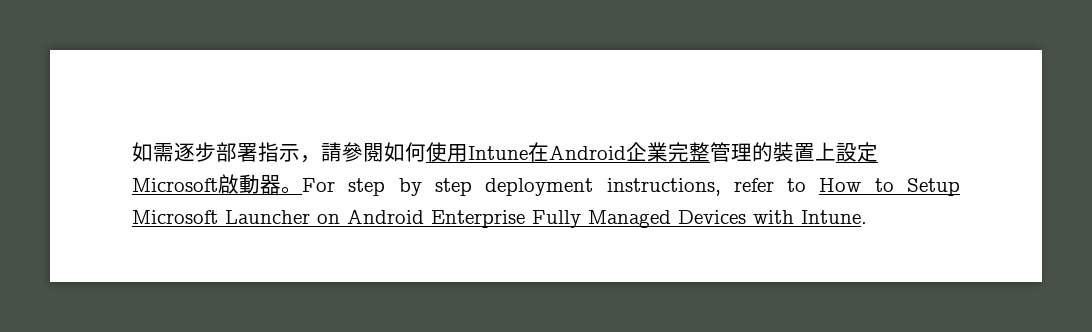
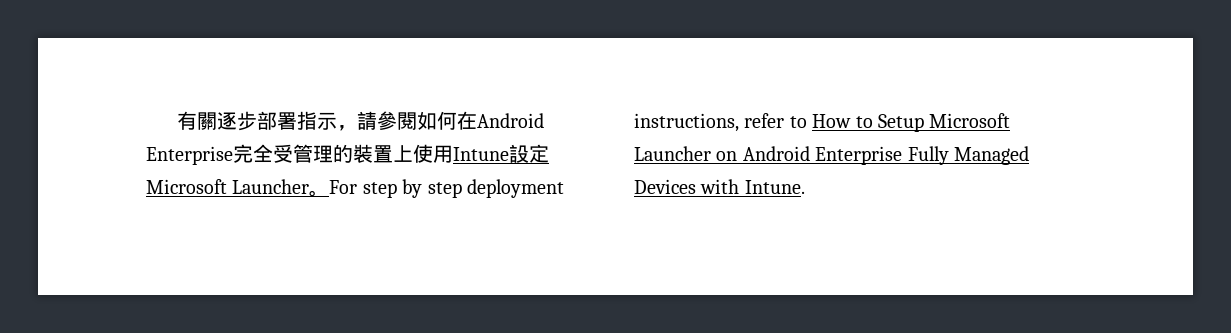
- 如需逐步部署指示，請參閱如何使用Intune在Android企業完整管理的裝置上設定Microsoft啟動器。
+ 有關逐步部署指示，請參閱如何在Android Enterprise完全受管理的裝置上使用Intune設定Microsoft Launcher。

